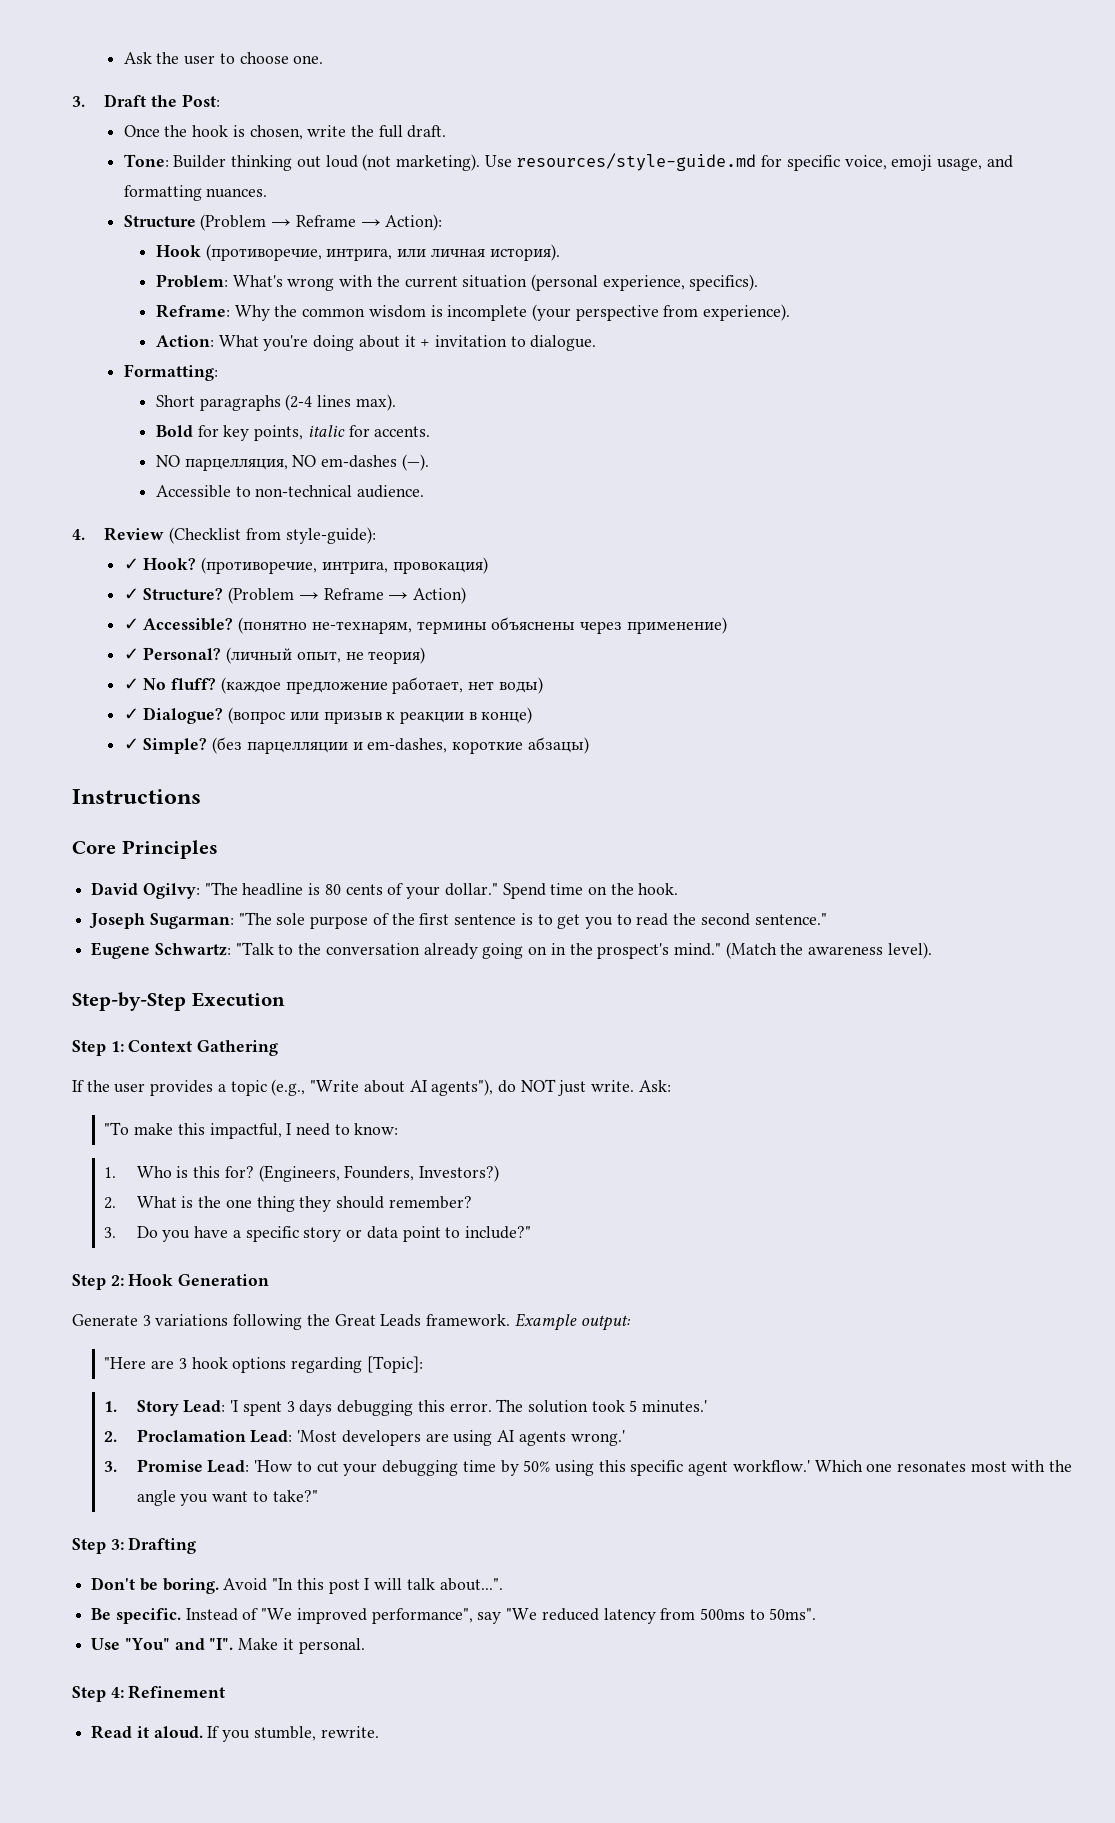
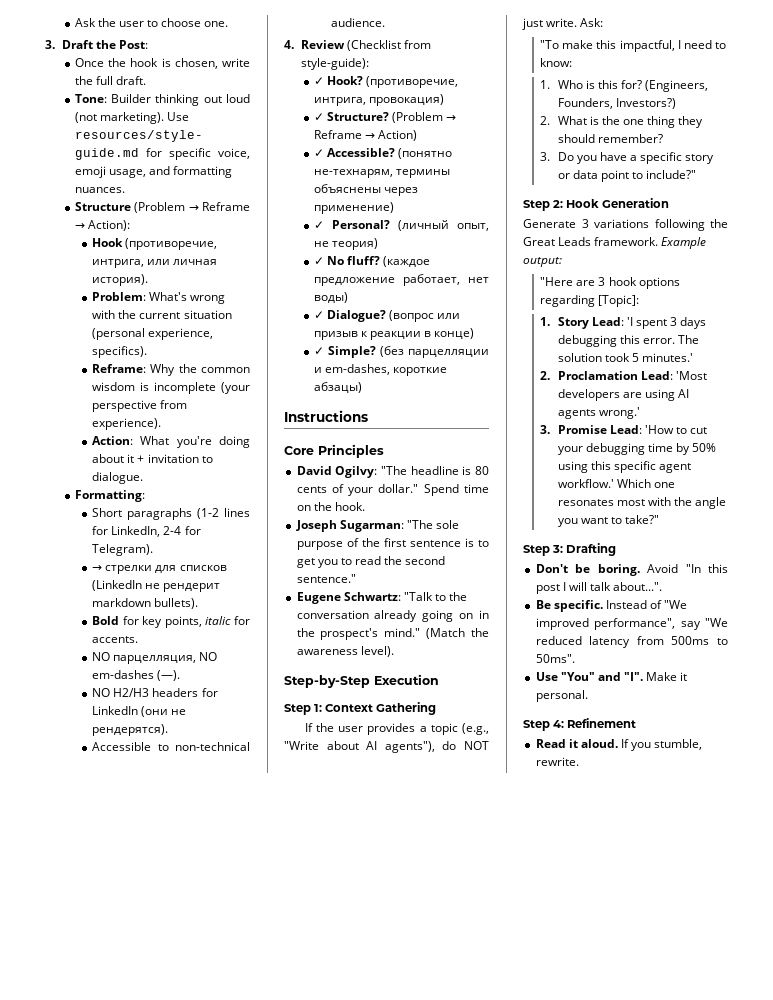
- Short paragraphs (2-4 lines max).
+ Short paragraphs (1-2 lines for LinkedIn, 2-4 for Telegram).
+ → стрелки для списков (LinkedIn не рендерит markdown bullets).
+ NO H2/H3 headers for LinkedIn (они не рендерятся).

